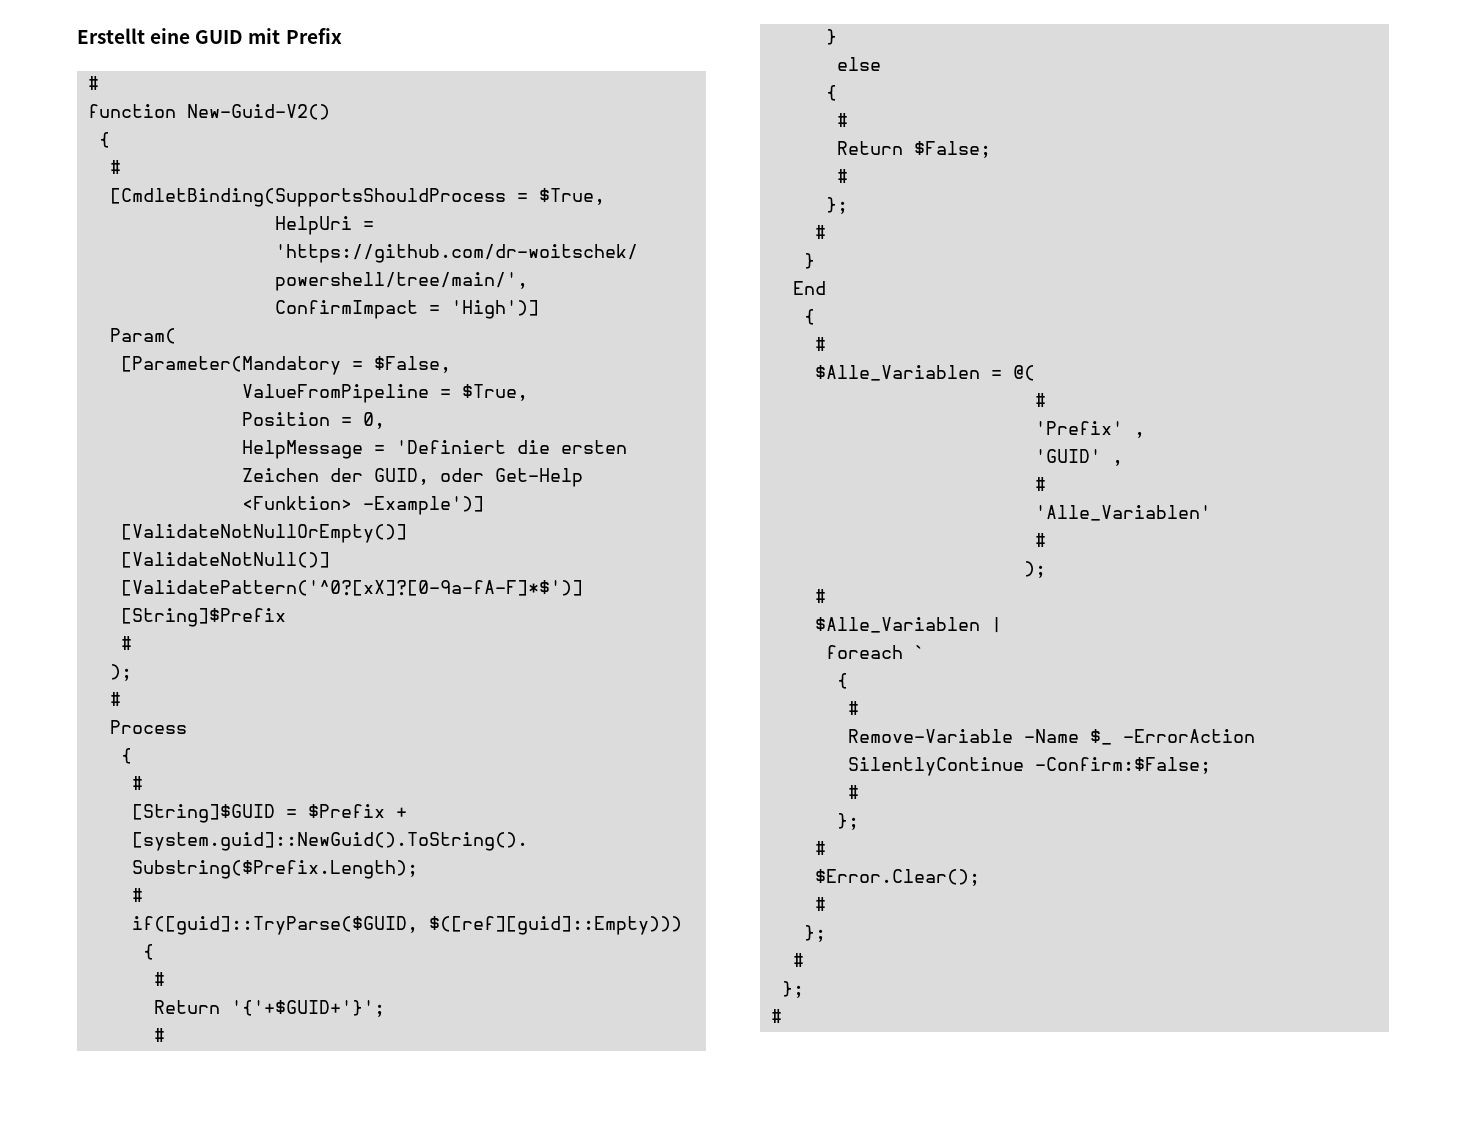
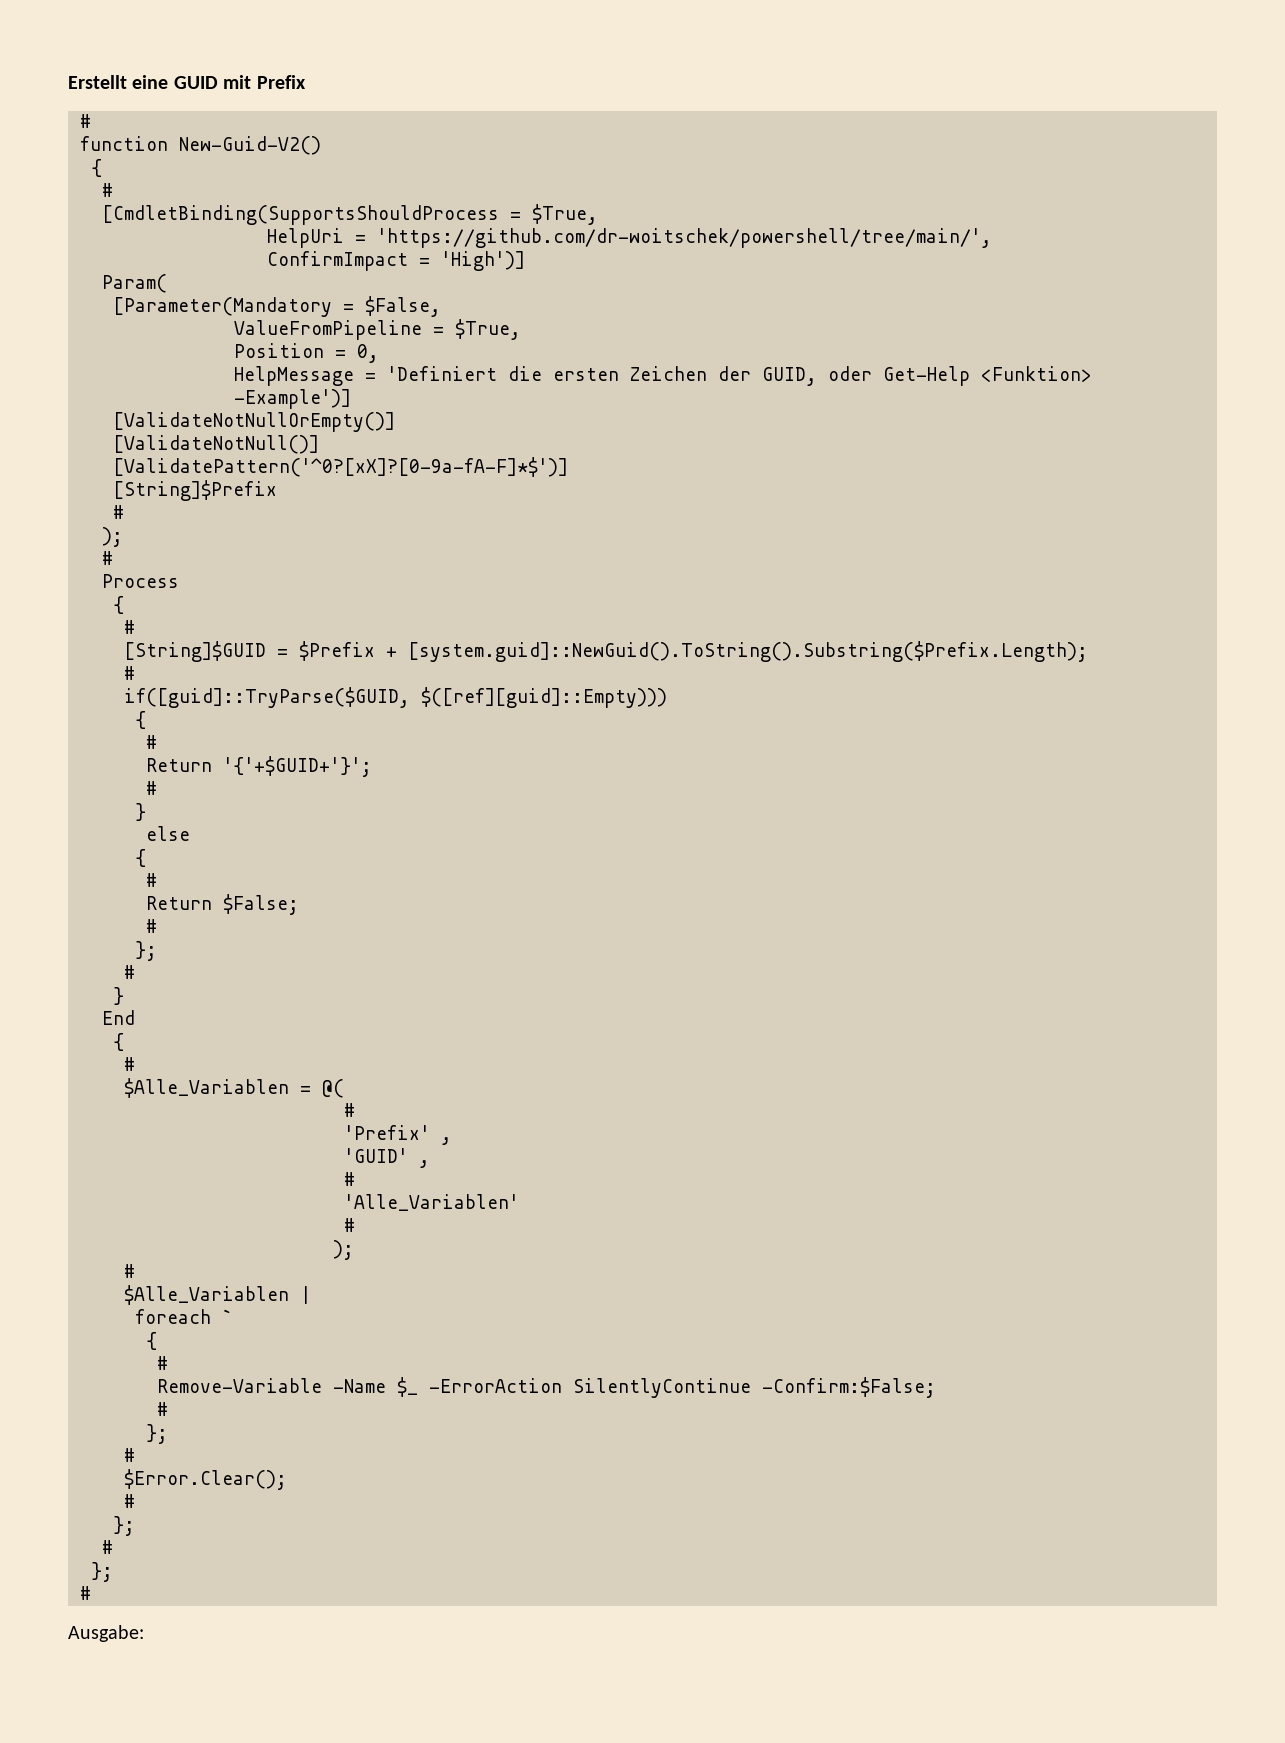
+ Ausgabe:

